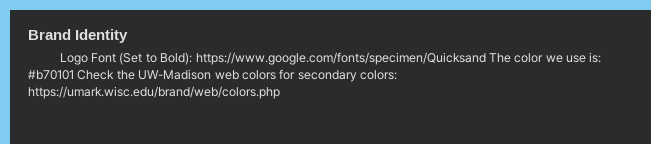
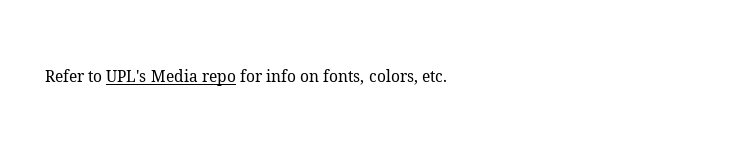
- Brand Identity
- Logo Font (Set to Bold): https://www.google.com/fonts/specimen/Quicksand The color we use is: #b70101 Check the UW-Madison web colors for secondary colors: https://umark.wisc.edu/brand/web/colors.php
+ Refer to UPL's Media repo for info on fonts, colors, etc.

